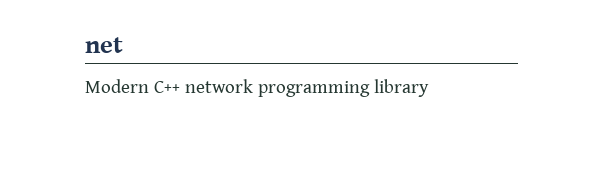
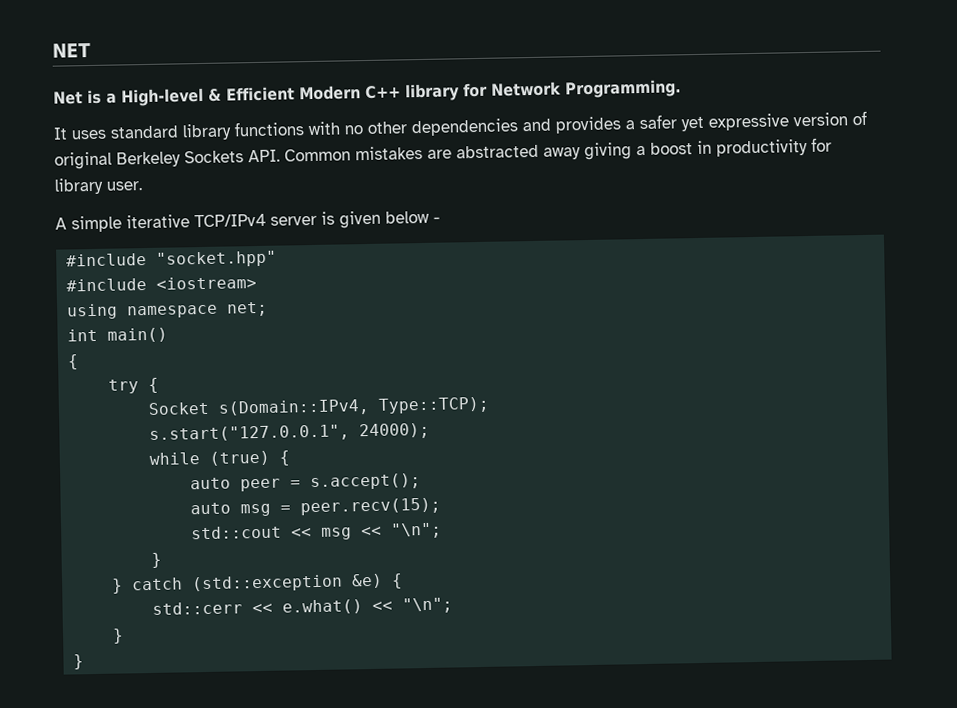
- net
- Modern C++ network programming library
+ NET
+ Net is a High-level & Efficient Modern C++ library for Network Programming.
+ It uses standard library functions with no other dependencies and provides a safer yet expressive version of original Berkeley Sockets API. Common mistakes are abstracted away giving a boost in productivity for library user.
+ A simple iterative TCP/IPv4 server is given below -
+ #include "socket.hpp"
+ #include <iostream>
+ using namespace net;
+ int main()
+ {
+ try {
+ Socket s(Domain::IPv4, Type::TCP);
+ s.start("127.0.0.1", 24000);
+ while (true) {
+ auto peer = s.accept();
+ auto msg = peer.recv(15);
+ std::cout << msg << "\n";
+ }
+ } catch (std::exception &e) {
+ std::cerr << e.what() << "\n";
+ }
+ }

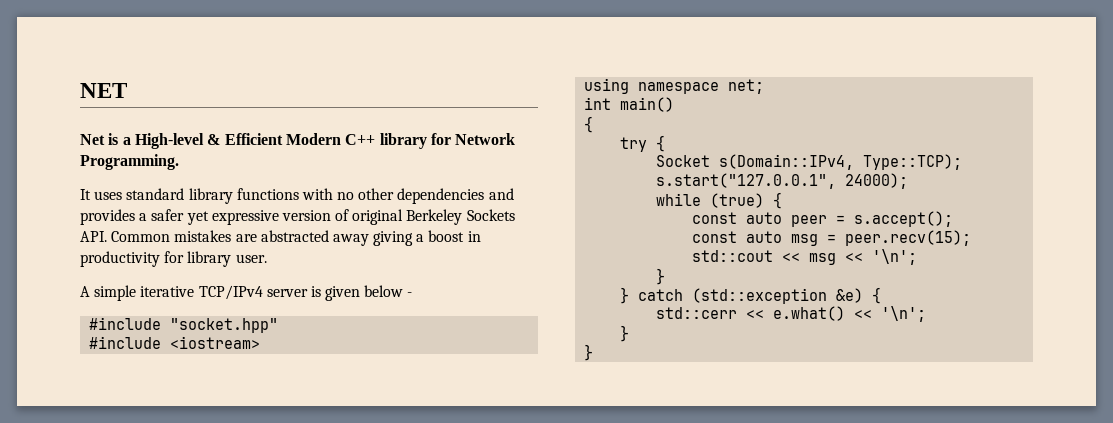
- auto peer = s.accept();
+ const auto peer = s.accept();
- auto msg = peer.recv(15);
+ const auto msg = peer.recv(15);
- std::cout << msg << "\n";
+ std::cout << msg << '\n';
- std::cerr << e.what() << "\n";
+ std::cerr << e.what() << '\n';

